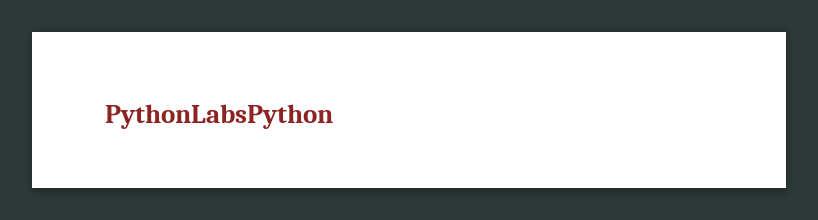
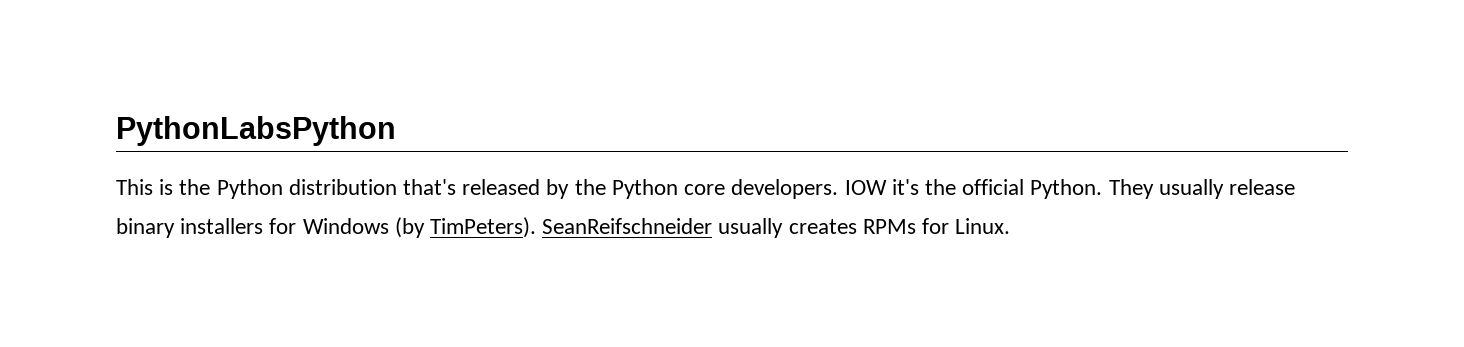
+ This is the Python distribution that's released by the Python core developers. IOW it's the official Python. They usually release binary installers for Windows (by TimPeters). SeanReifschneider usually creates RPMs for Linux.

